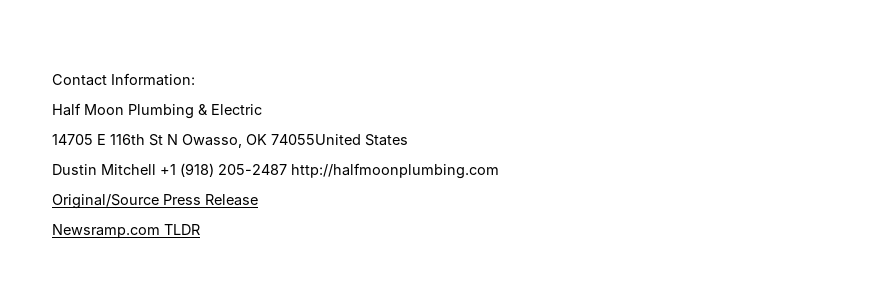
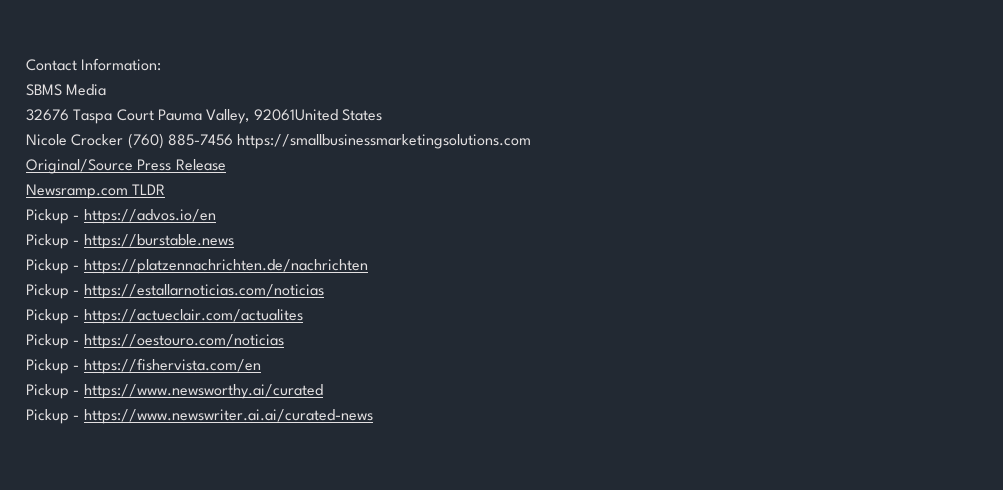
- Half Moon Plumbing & Electric
- 14705 E 116th St N Owasso, OK 74055United States
- Dustin Mitchell +1 (918) 205-2487 http://halfmoonplumbing.com
+ SBMS Media
+ 32676 Taspa Court Pauma Valley, 92061United States
+ Nicole Crocker (760) 885-7456 https://smallbusinessmarketingsolutions.com
+ Pickup - https://advos.io/en
+ Pickup - https://burstable.news
+ Pickup - https://platzennachrichten.de/nachrichten
+ Pickup - https://estallarnoticias.com/noticias
+ Pickup - https://actueclair.com/actualites
+ Pickup - https://oestouro.com/noticias
+ Pickup - https://fishervista.com/en
+ Pickup - https://www.newsworthy.ai/curated
+ Pickup - https://www.newswriter.ai.ai/curated-news

